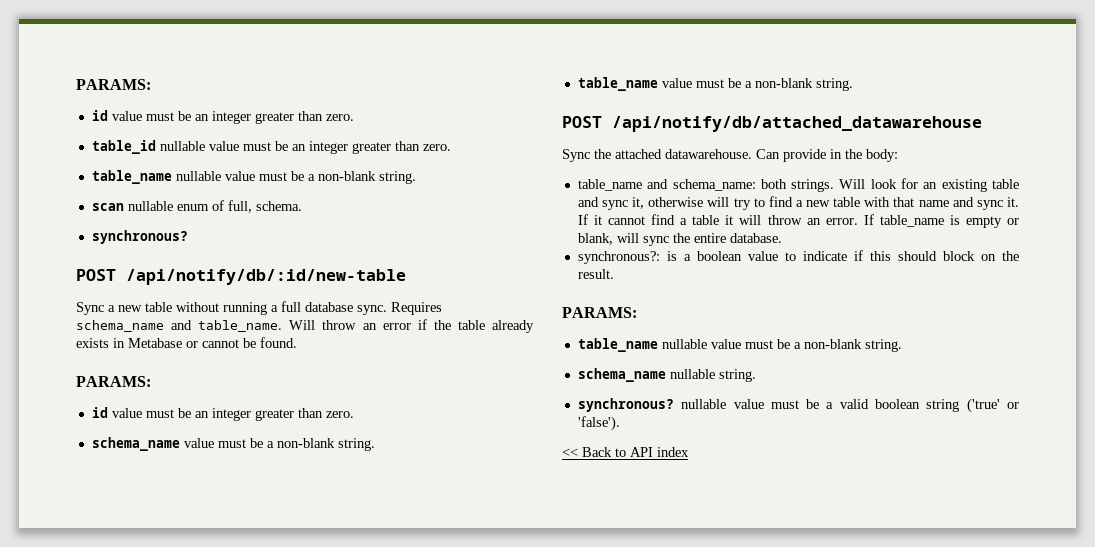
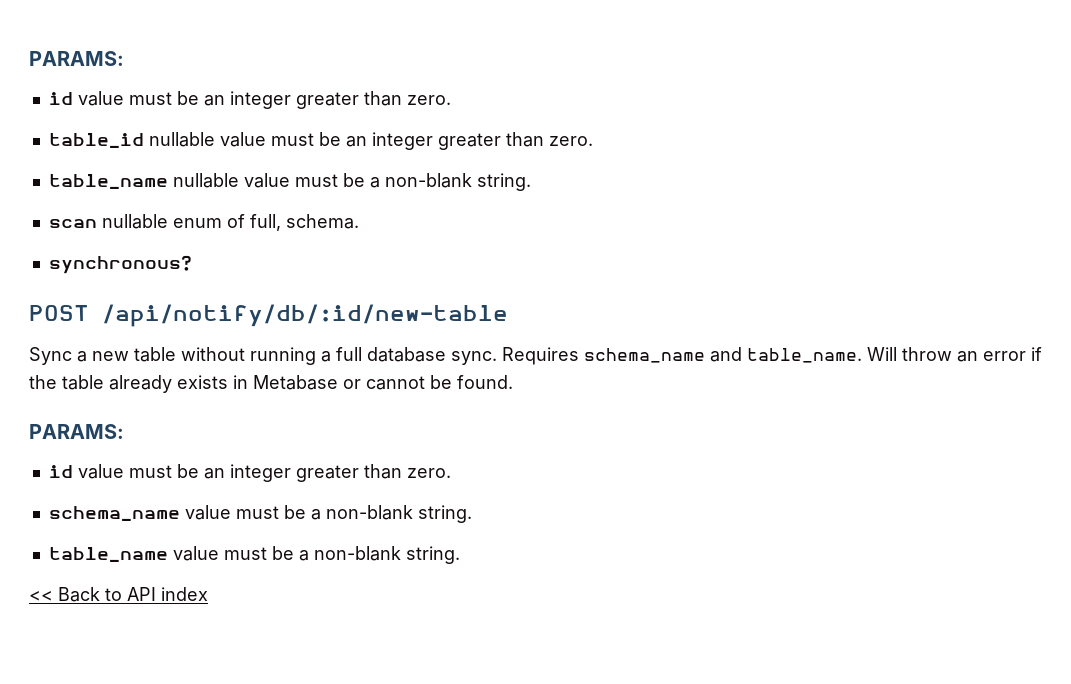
- POST /api/notify/db/attached_datawarehouse
- Sync the attached datawarehouse. Can provide in the body:
- table_name and schema_name: both strings. Will look for an existing table and sync it, otherwise will try to find a new table with that name and sync it. If it cannot find a table it will throw an error. If table_name is empty or blank, will sync the entire database.
- synchronous?: is a boolean value to indicate if this should block on the result.
- PARAMS:
- table_name nullable value must be a non-blank string.
- schema_name nullable string.
- synchronous? nullable value must be a valid boolean string ('true' or 'false').

